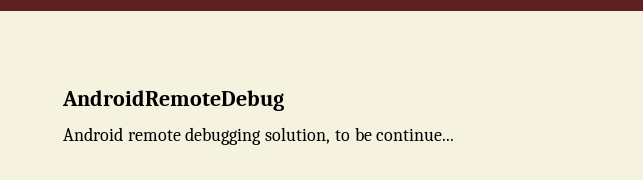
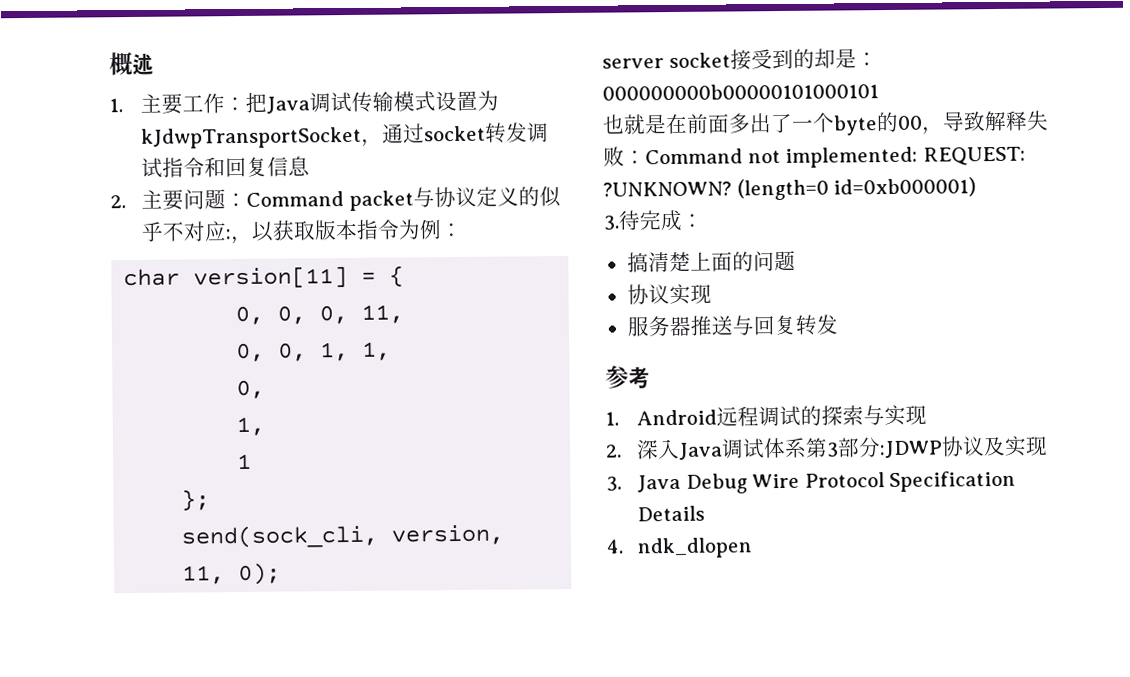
- AndroidRemoteDebug
- Android remote debugging solution, to be continue...
+ 概述
+ 1.主要工作：把Java调试传输模式设置为kJdwpTransportSocket，通过socket转发调试指令和回复信息
+ 2.主要问题：Command packet与协议定义的似乎不对应:，以获取版本指令为例：
+ char version[11] = {
+ 0, 0, 0, 11,
+ 0, 0, 1, 1,
+ 0,
+ 1,
+ 1
+ };
+ send(sock_cli, version, 11, 0);
+ server socket接受到的却是：000000000b00000101000101
+ 也就是在前面多出了一个byte的00，导致解释失败：Command not implemented: REQUEST: ?UNKNOWN? (length=0 id=0xb000001)
+ 3.待完成：
+ 搞清楚上面的问题
+ 协议实现
+ 服务器推送与回复转发
+ 参考
+ 1. Android远程调试的探索与实现
+ 2.深入Java调试体系第3部分:JDWP协议及实现
+ 3. Java Debug Wire Protocol Specification Details
+ 4. ndk_dlopen

